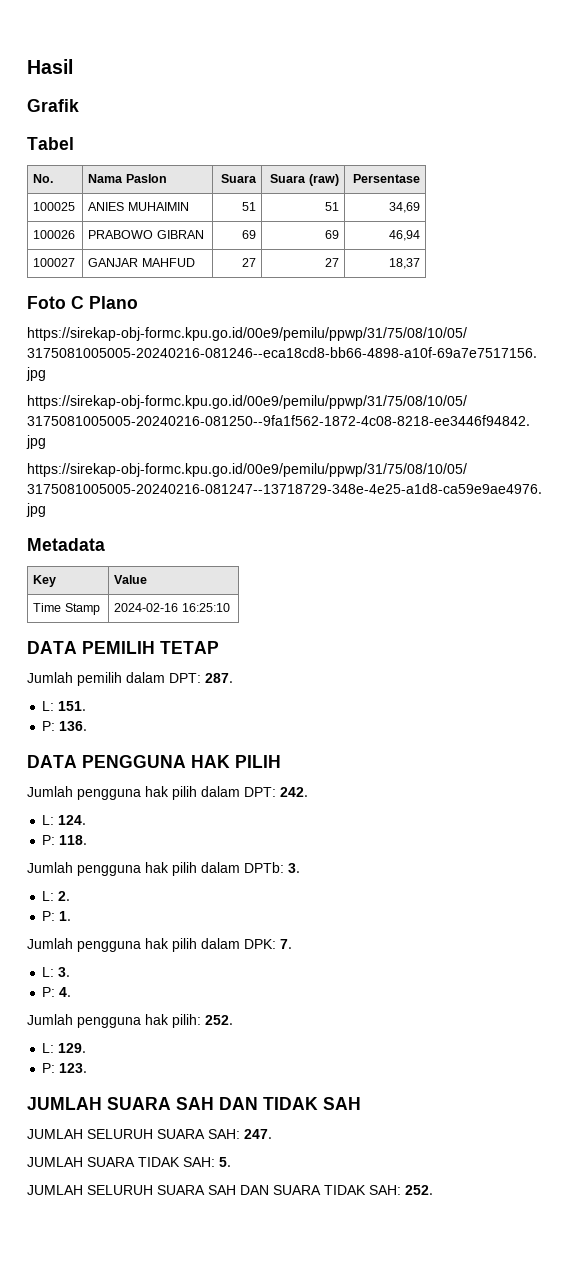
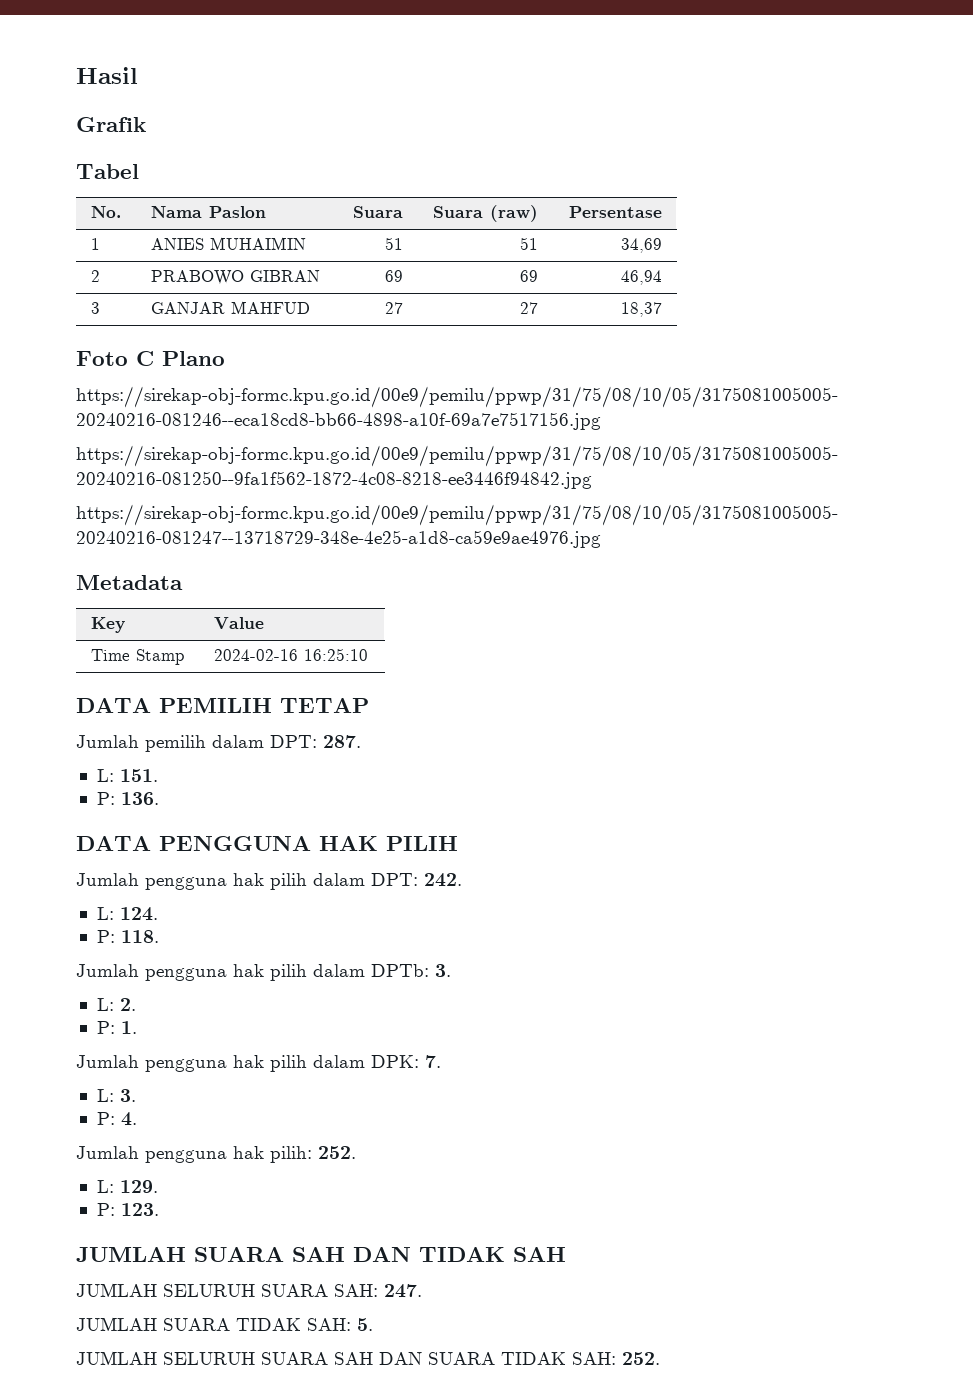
- 100025 | ANIES MUHAIMIN | 51 | 51 | 34,69
+ 1 | ANIES MUHAIMIN | 51 | 51 | 34,69
- 100026 | PRABOWO GIBRAN | 69 | 69 | 46,94
+ 2 | PRABOWO GIBRAN | 69 | 69 | 46,94
- 100027 | GANJAR MAHFUD | 27 | 27 | 18,37
+ 3 | GANJAR MAHFUD | 27 | 27 | 18,37

